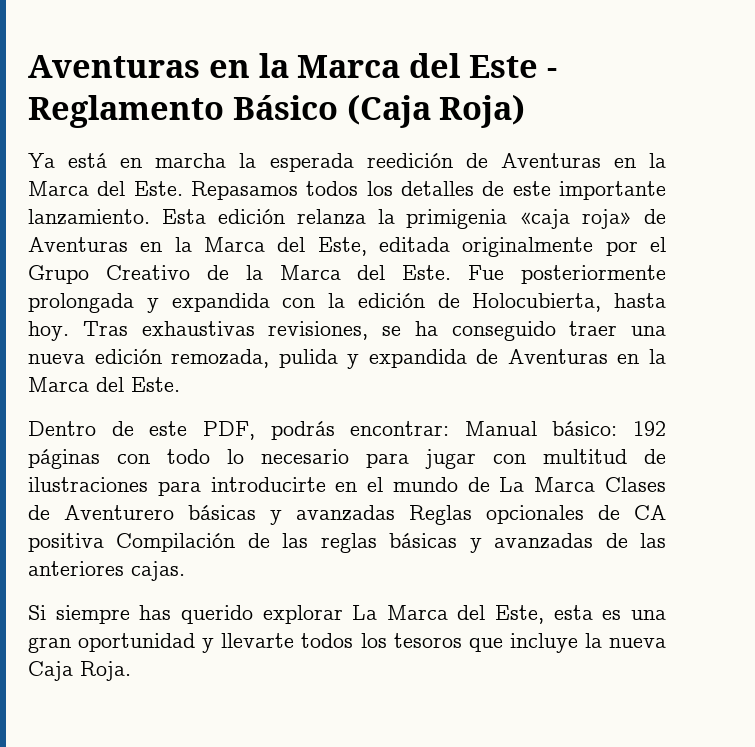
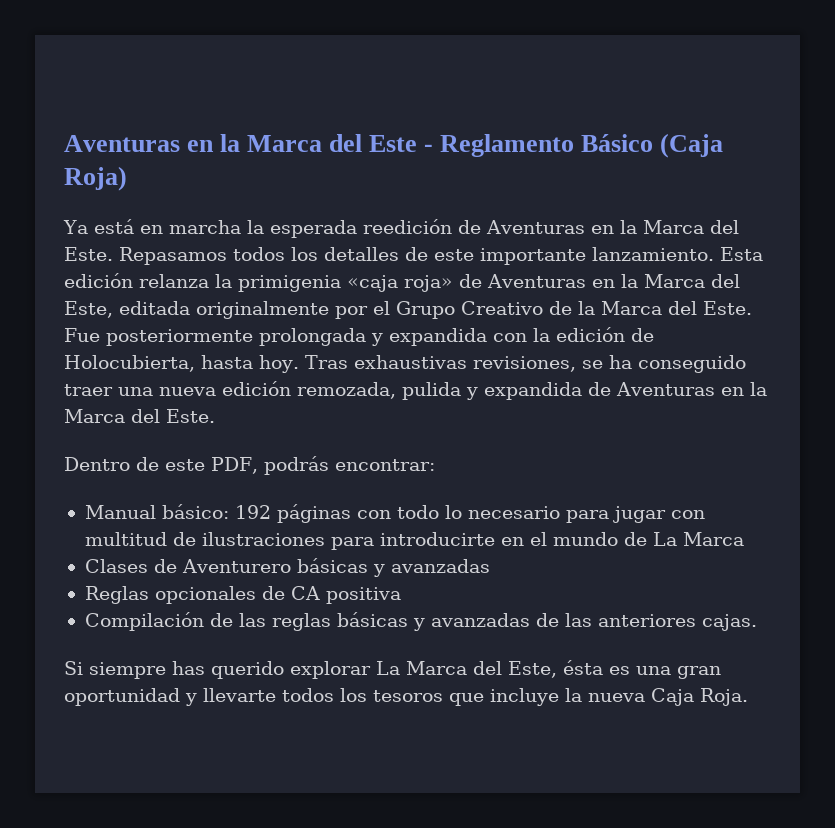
- Dentro de este PDF, podrás encontrar: Manual básico: 192 páginas con todo lo necesario para jugar con multitud de ilustraciones para introducirte en el mundo de La Marca Clases de Aventurero básicas y avanzadas Reglas opcionales de CA positiva Compilación de las reglas básicas y avanzadas de las anteriores cajas.
+ Dentro de este PDF, podrás encontrar:
+ Manual básico: 192 páginas con todo lo necesario para jugar con multitud de ilustraciones para introducirte en el mundo de La Marca
+ Clases de Aventurero básicas y avanzadas
+ Reglas opcionales de CA positiva
+ Compilación de las reglas básicas y avanzadas de las anteriores cajas.
- Si siempre has querido explorar La Marca del Este, esta es una gran oportunidad y llevarte todos los tesoros que incluye la nueva Caja Roja.
+ Si siempre has querido explorar La Marca del Este, ésta es una gran oportunidad y llevarte todos los tesoros que incluye la nueva Caja Roja.

